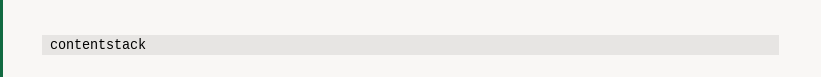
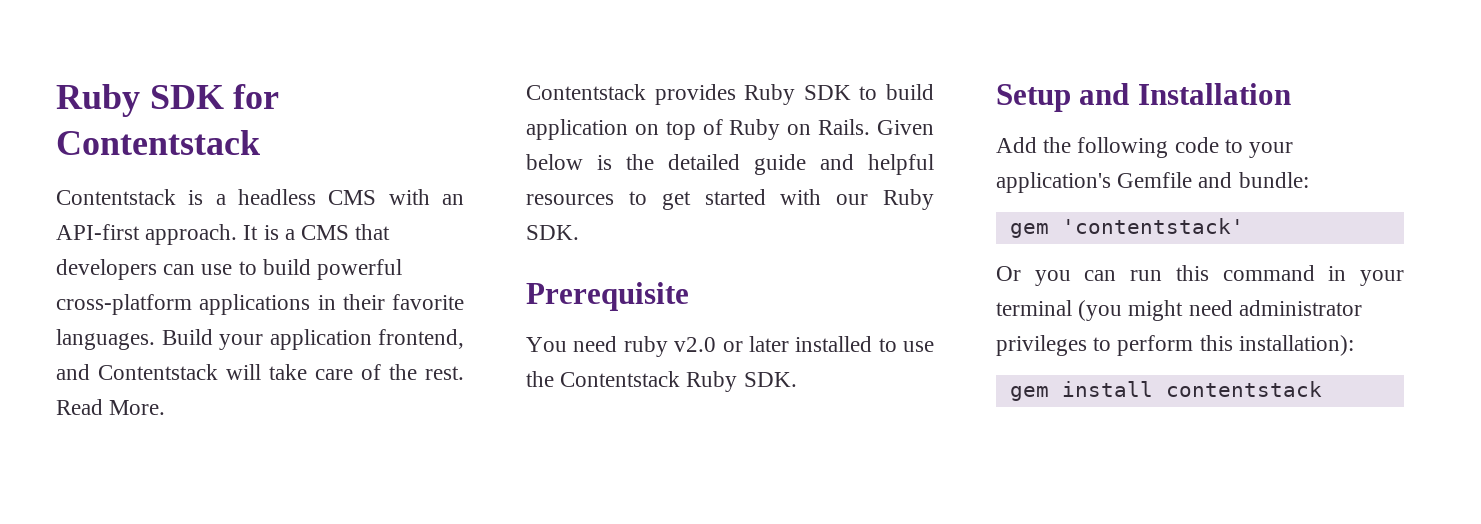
- contentstack
+ Ruby SDK for Contentstack
+ Contentstack is a headless CMS with an API-first approach. It is a CMS that developers can use to build powerful cross-platform applications in their favorite languages. Build your application frontend, and Contentstack will take care of the rest. Read More.
+ Contentstack provides Ruby SDK to build application on top of Ruby on Rails. Given below is the detailed guide and helpful resources to get started with our Ruby SDK.
+ Prerequisite
+ You need ruby v2.0 or later installed to use the Contentstack Ruby SDK.
+ Setup and Installation
+ Add the following code to your application's Gemfile and bundle:
+ gem 'contentstack'
+ Or you can run this command in your terminal (you might need administrator privileges to perform this installation):
+ gem install contentstack

